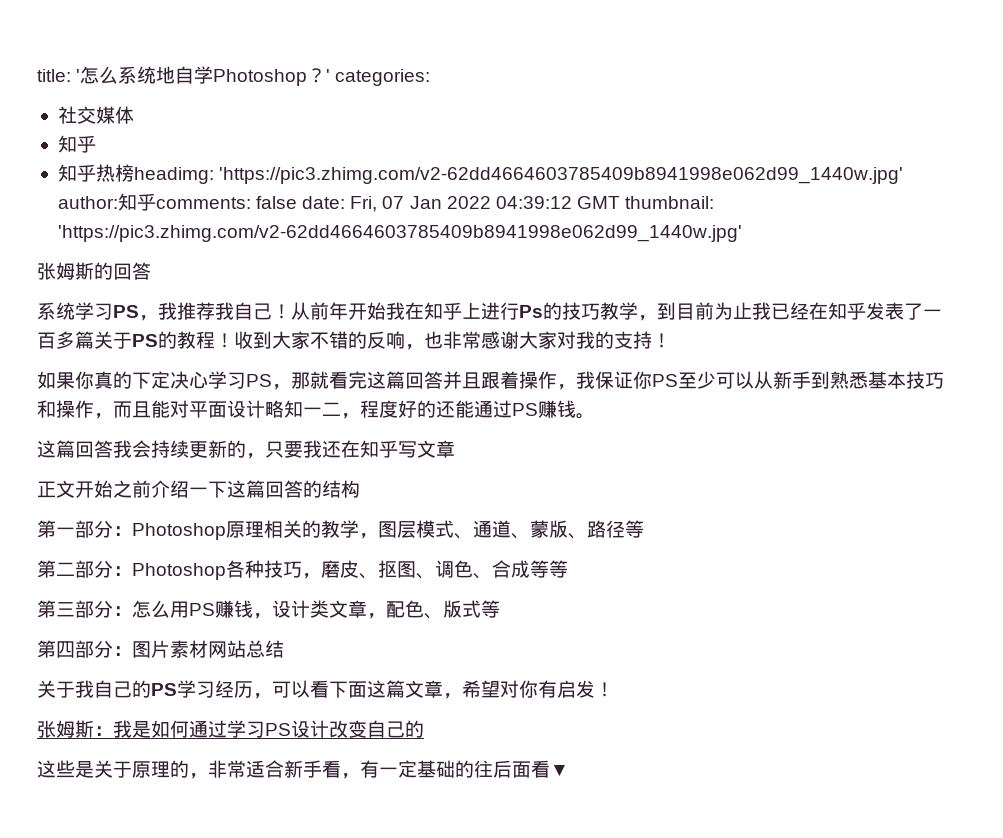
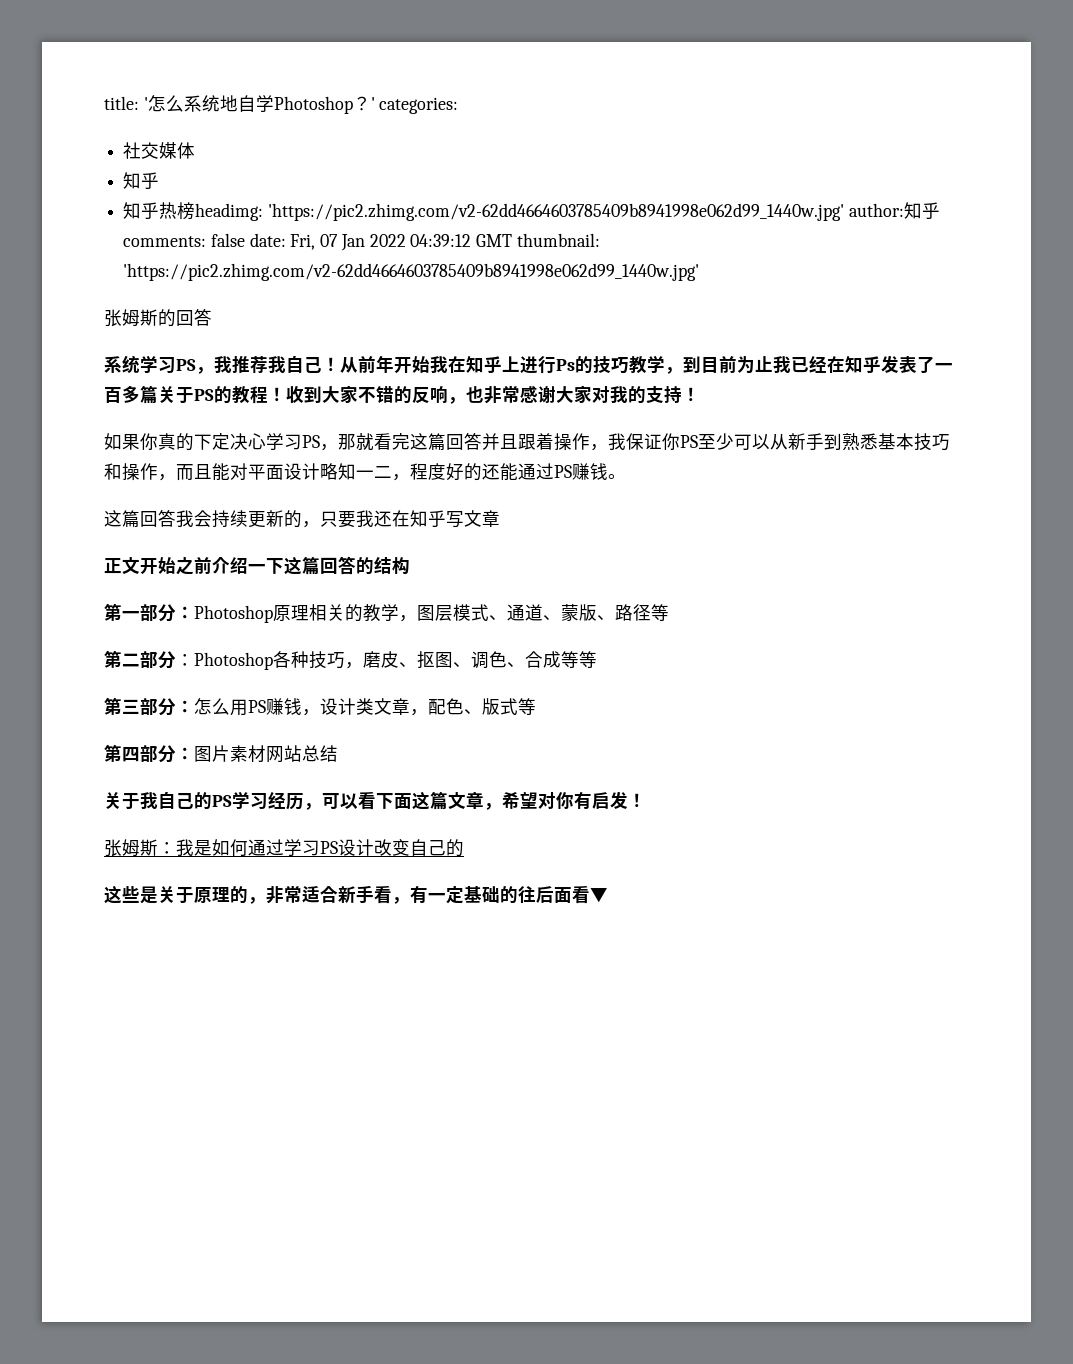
- 知乎热榜headimg: 'https://pic3.zhimg.com/v2-62dd4664603785409b8941998e062d99_1440w.jpg' author:知乎comments: false date: Fri, 07 Jan 2022 04:39:12 GMT thumbnail: 'https://pic3.zhimg.com/v2-62dd4664603785409b8941998e062d99_1440w.jpg'
+ 知乎热榜headimg: 'https://pic2.zhimg.com/v2-62dd4664603785409b8941998e062d99_1440w.jpg' author:知乎comments: false date: Fri, 07 Jan 2022 04:39:12 GMT thumbnail: 'https://pic2.zhimg.com/v2-62dd4664603785409b8941998e062d99_1440w.jpg'

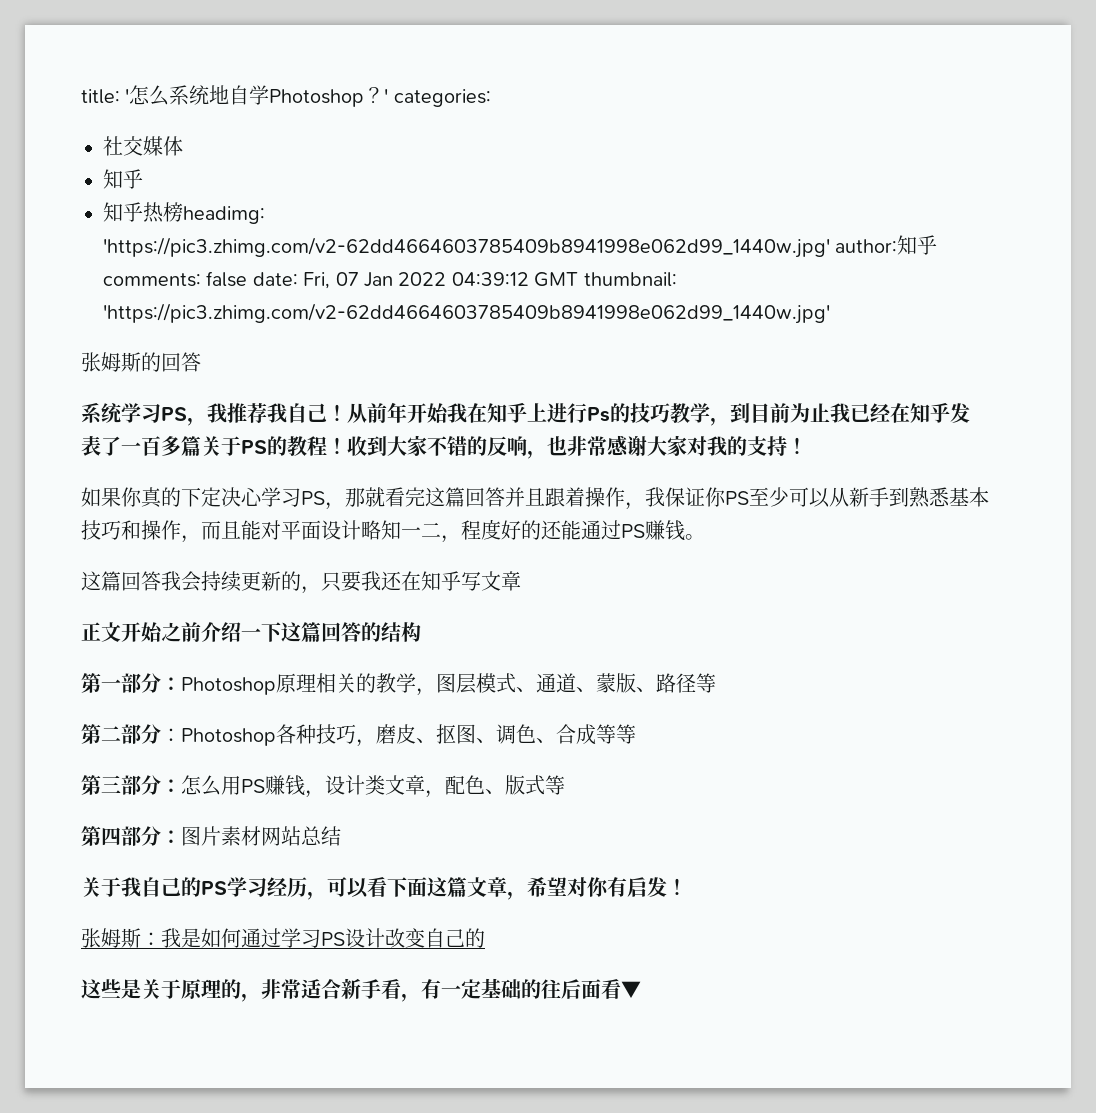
- 知乎热榜headimg: 'https://pic2.zhimg.com/v2-62dd4664603785409b8941998e062d99_1440w.jpg' author:知乎comments: false date: Fri, 07 Jan 2022 04:39:12 GMT thumbnail: 'https://pic2.zhimg.com/v2-62dd4664603785409b8941998e062d99_1440w.jpg'
+ 知乎热榜headimg: 'https://pic3.zhimg.com/v2-62dd4664603785409b8941998e062d99_1440w.jpg' author:知乎comments: false date: Fri, 07 Jan 2022 04:39:12 GMT thumbnail: 'https://pic3.zhimg.com/v2-62dd4664603785409b8941998e062d99_1440w.jpg'

